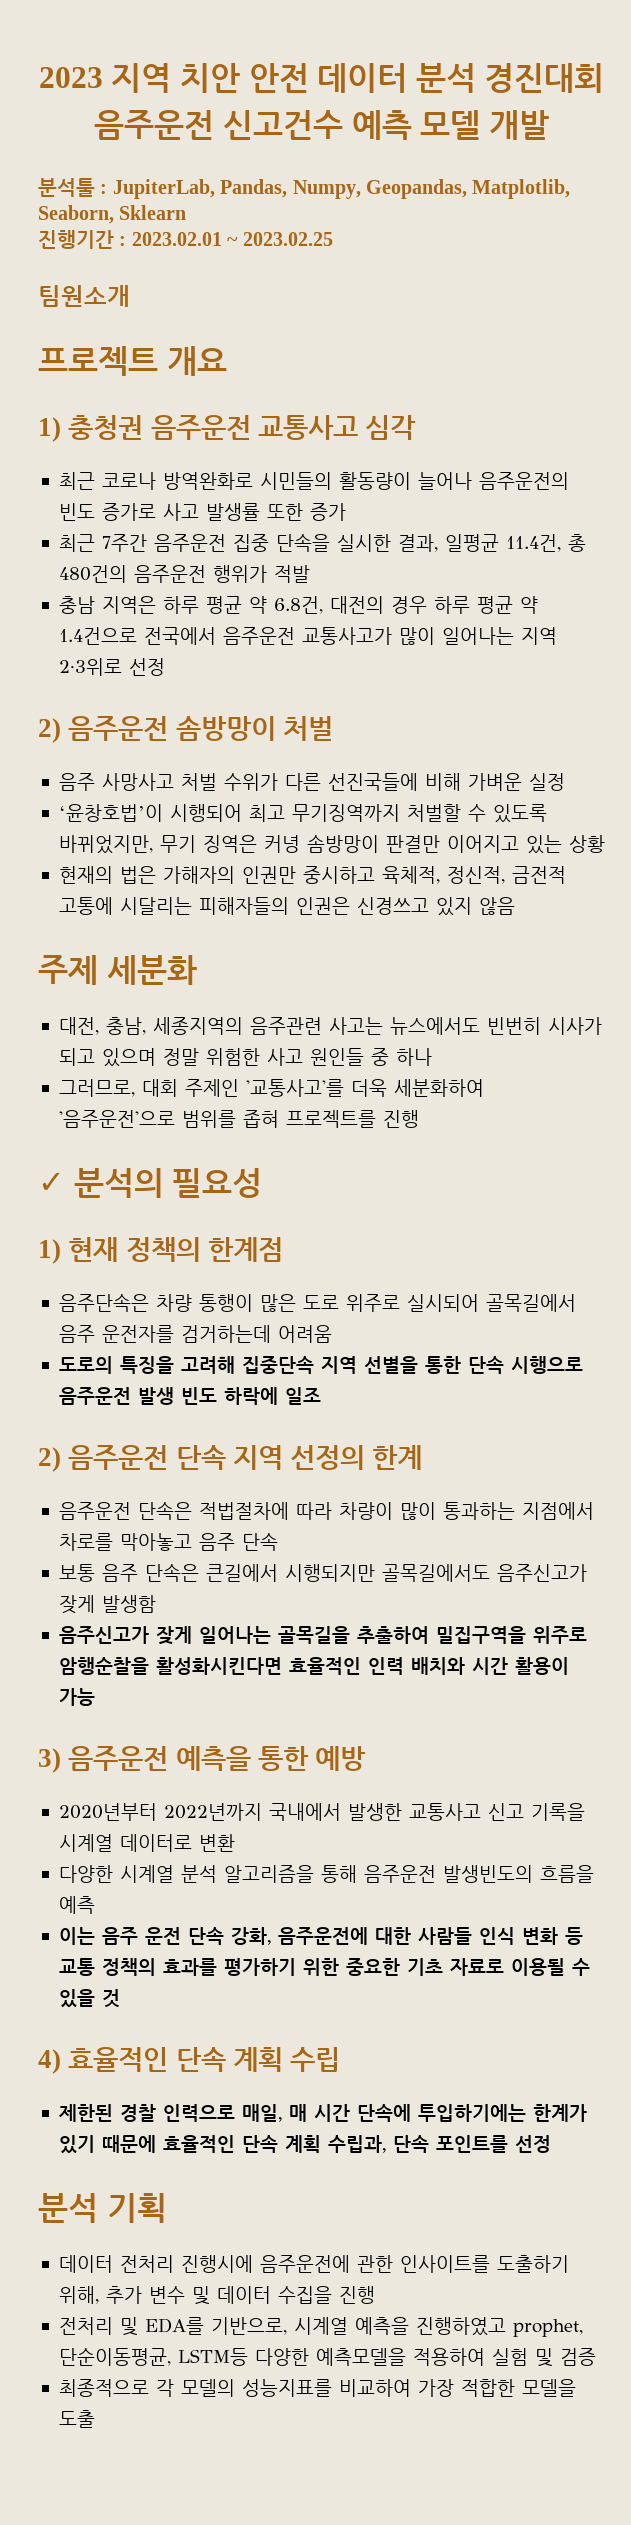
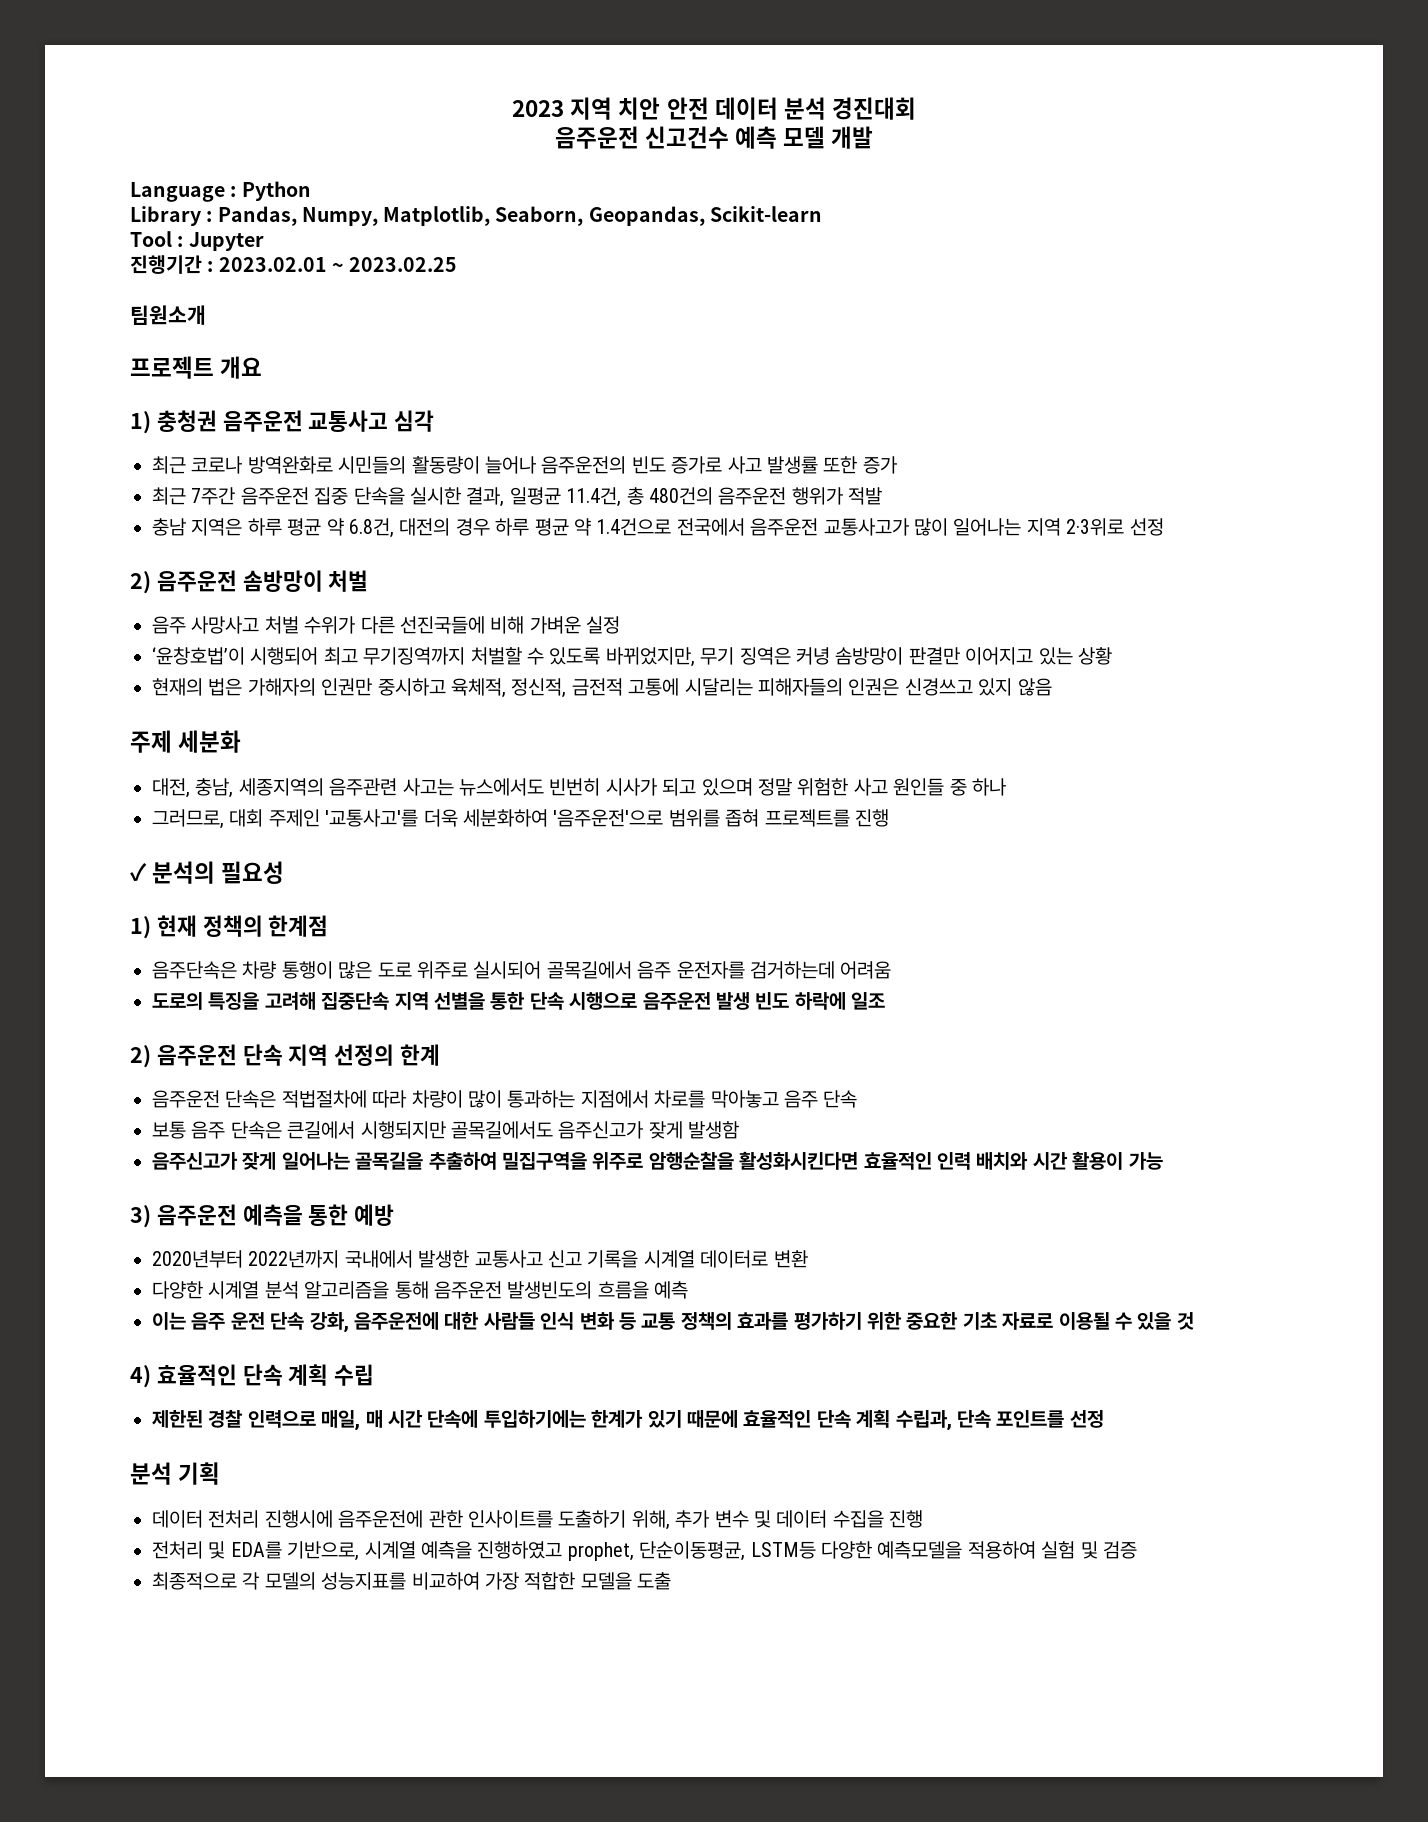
- 분석툴 : JupiterLab, Pandas, Numpy, Geopandas, Matplotlib, Seaborn, Sklearn
+ Language : Python
+ Library : Pandas, Numpy, Matplotlib, Seaborn, Geopandas, Scikit-learn
+ Tool : Jupyter

